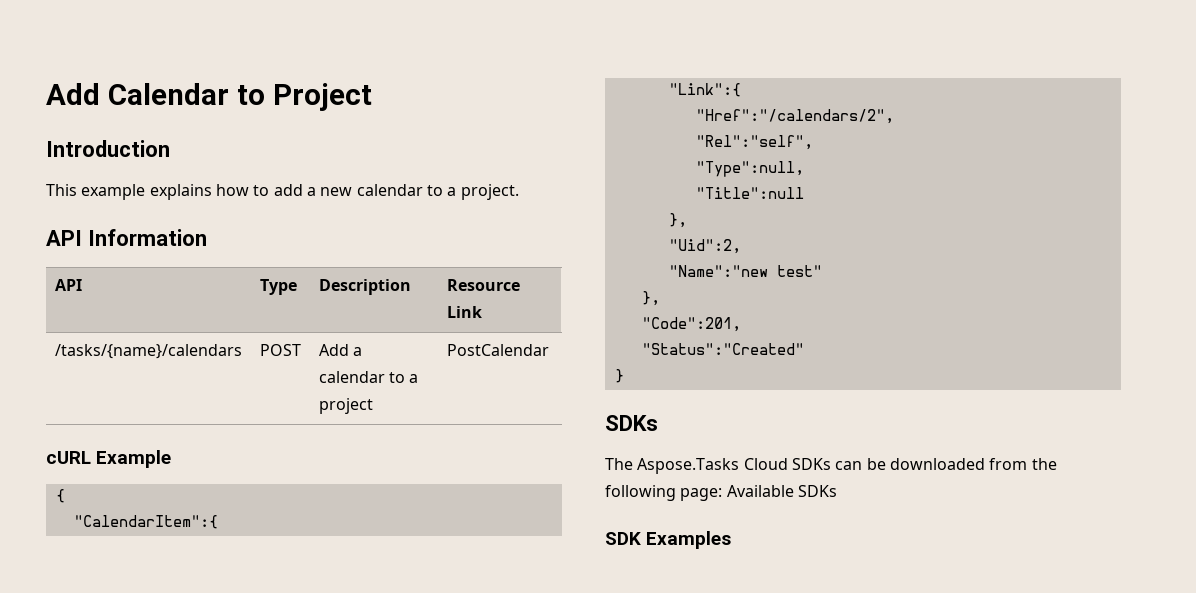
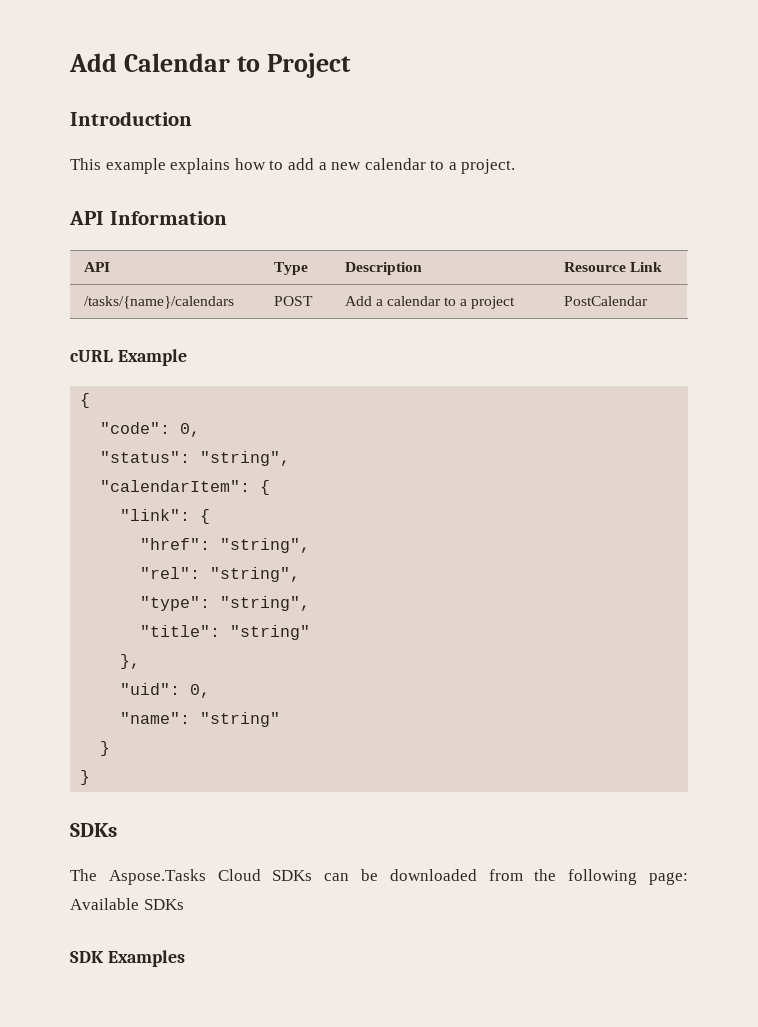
- "CalendarItem":{
- "Link":{
- "Href":"/calendars/2",
- "Rel":"self",
- "Type":null,
- "Title":null
+ "code": 0,
+ "status": "string",
+ "calendarItem": {
+ "link": {
+ "href": "string",
+ "rel": "string",
+ "type": "string",
+ "title": "string"
  },
- "Uid":2,
- "Name":"new test"
- },
- "Code":201,
- "Status":"Created"
+ "uid": 0,
+ "name": "string"
+ }

